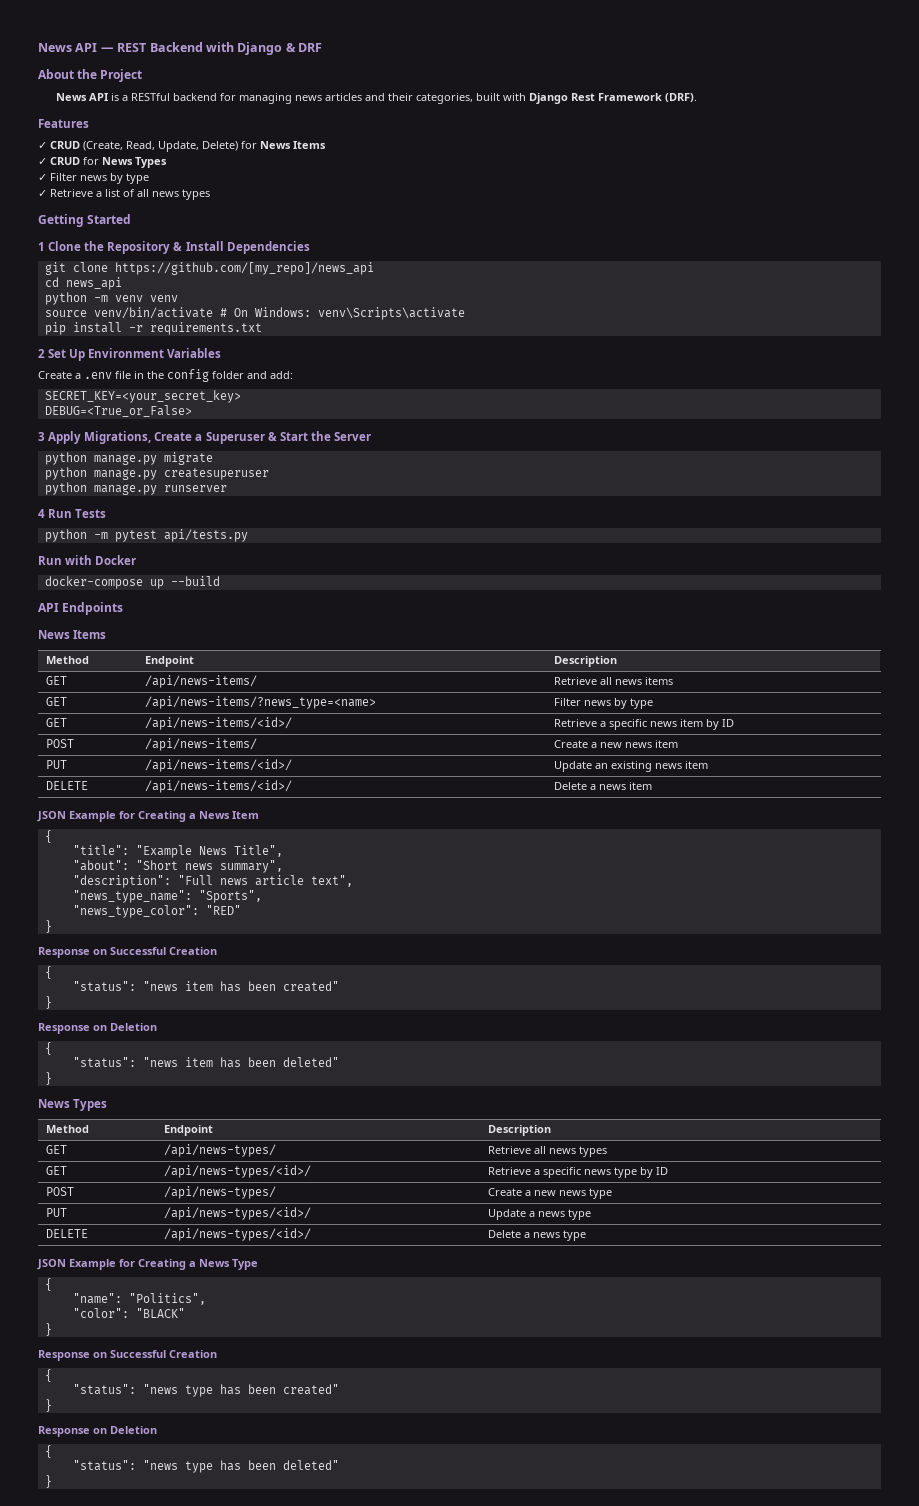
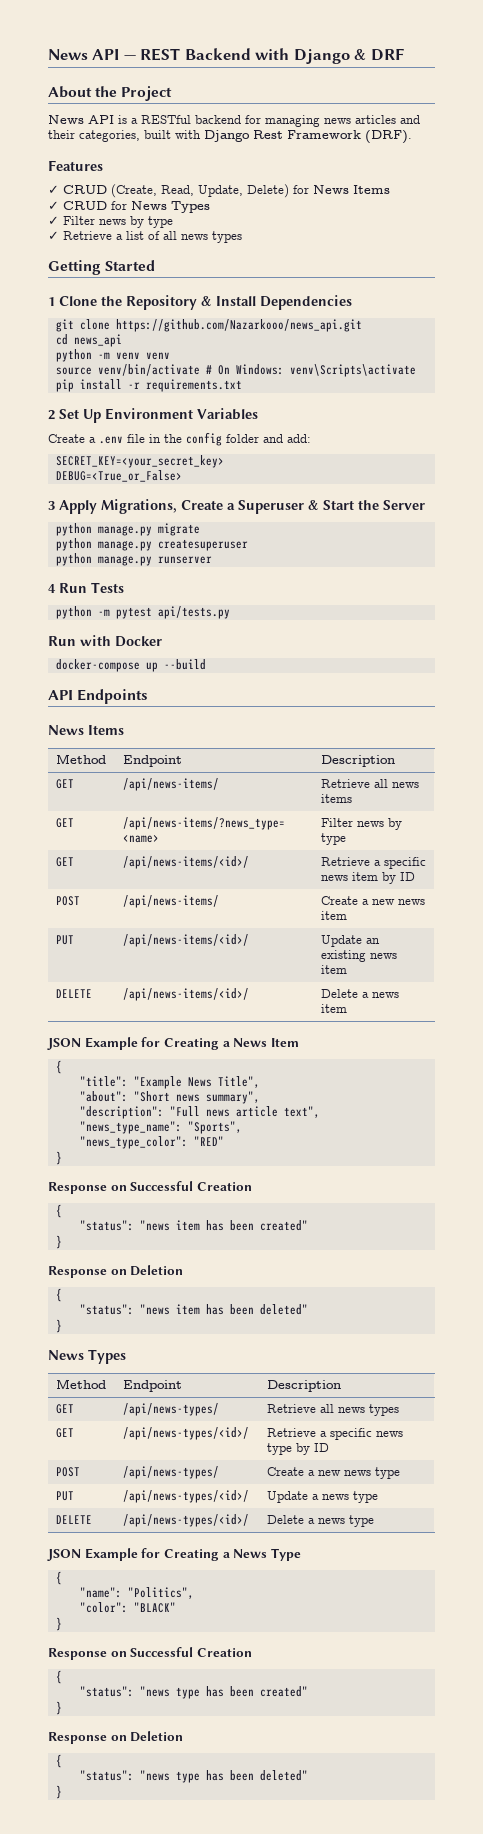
- git clone https://github.com/[my_repo]/news_api
+ git clone https://github.com/Nazarkooo/news_api.git

